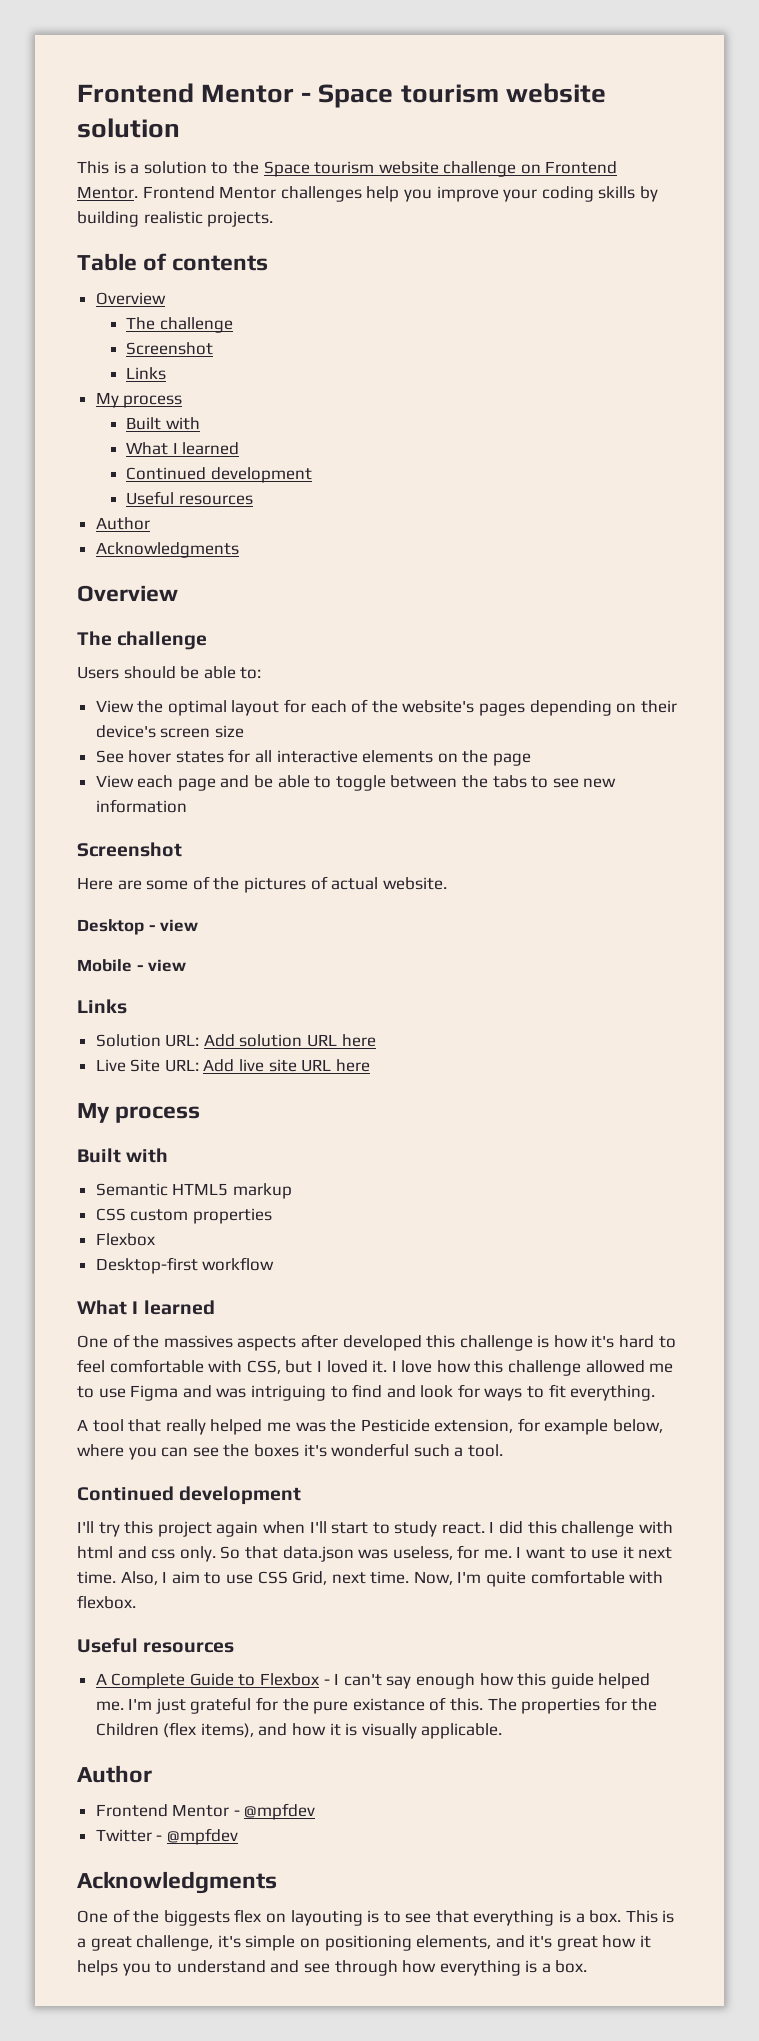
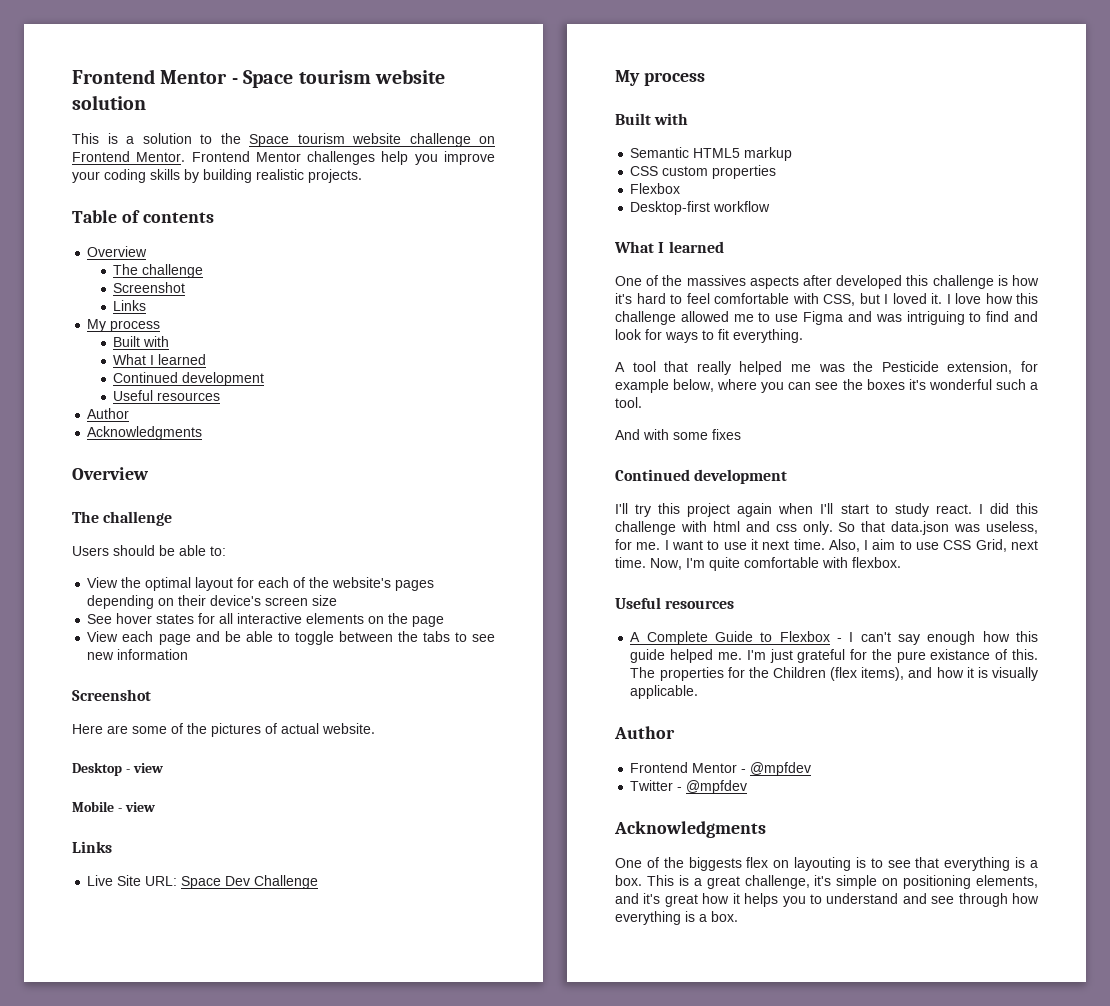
- Solution URL: Add solution URL here
- Live Site URL: Add live site URL here
+ Live Site URL: Space Dev Challenge
+ And with some fixes

